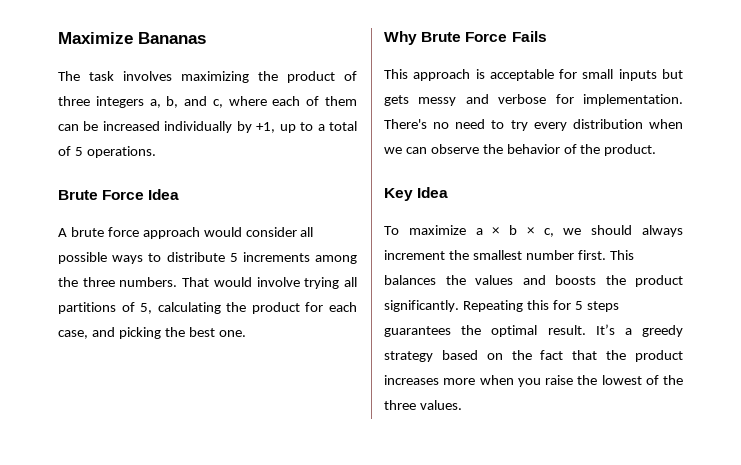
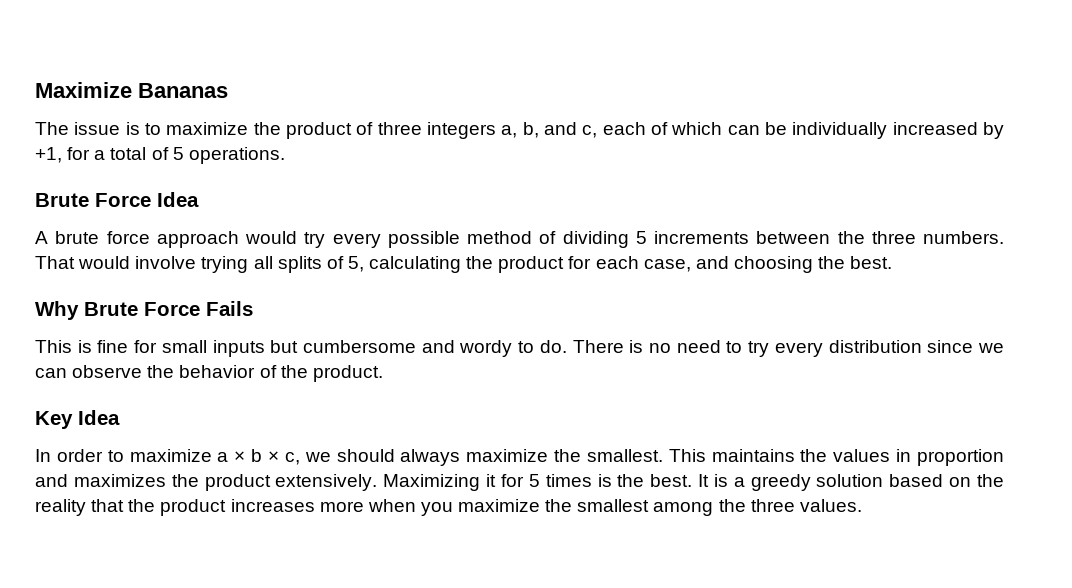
- The task involves maximizing the product of three integers a, b, and c, where each of them can be increased individually by +1, up to a total of 5 operations.
+ The issue is to maximize the product of three integers a, b, and c, each of which can be individually increased by +1, for a total of 5 operations.
- A brute force approach would consider all possible ways to distribute 5 increments among the three numbers.
+ A brute force approach would try every possible method of dividing 5 increments between the three numbers.
- That would involve trying all partitions of 5, calculating the product for each case, and picking the best one.
+ That would involve trying all splits of 5, calculating the product for each case, and choosing the best.
- This approach is acceptable for small inputs but gets messy and verbose for implementation. There's no need to try every distribution when we can observe the behavior of the product.
+ This is fine for small inputs but cumbersome and wordy to do. There is no need to try every distribution since we can observe the behavior of the product.
- To maximize a × b × c, we should always increment the smallest number first. This balances the values and boosts the product significantly. Repeating this for 5 steps guarantees the optimal result. It’s a greedy strategy based on the fact that the product increases more when you raise the lowest of the three values.
+ In order to maximize a × b × c, we should always maximize the smallest. This maintains the values in proportion and maximizes the product extensively. Maximizing it for 5 times is the best. It is a greedy solution based on the reality that the product increases more when you maximize the smallest among the three values.

